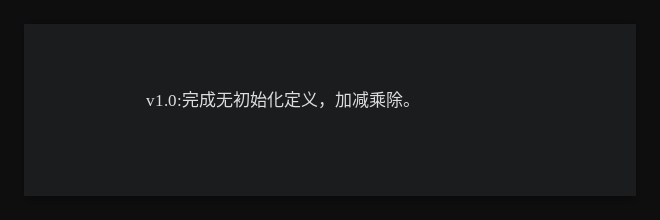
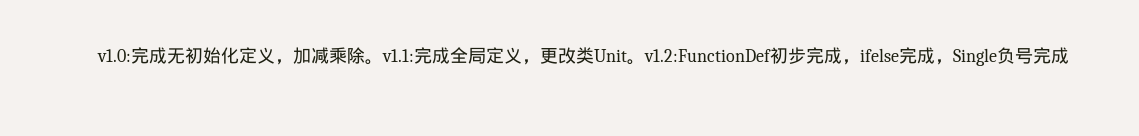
- v1.0:完成无初始化定义，加减乘除。
+ v1.0:完成无初始化定义，加减乘除。v1.1:完成全局定义，更改类Unit。v1.2:FunctionDef初步完成，ifelse完成，Single负号完成

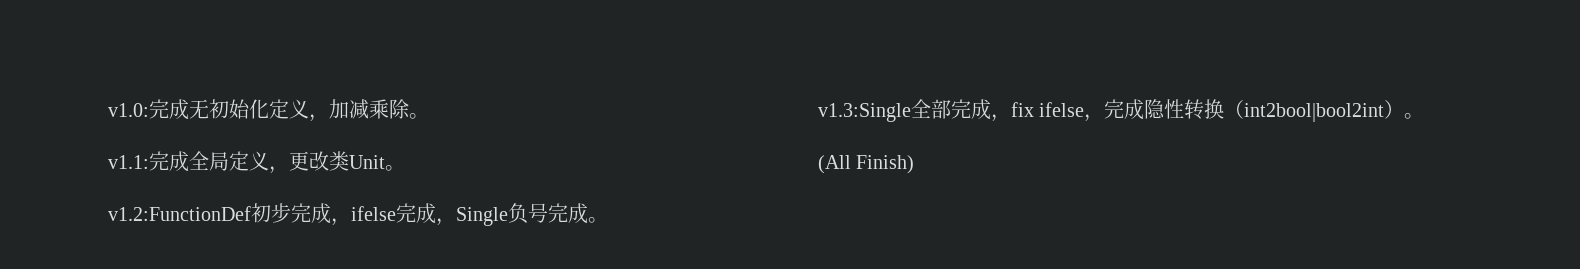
- v1.0:完成无初始化定义，加减乘除。v1.1:完成全局定义，更改类Unit。v1.2:FunctionDef初步完成，ifelse完成，Single负号完成
+ v1.0:完成无初始化定义，加减乘除。
+ v1.1:完成全局定义，更改类Unit。
+ v1.2:FunctionDef初步完成，ifelse完成，Single负号完成。
+ v1.3:Single全部完成，fix ifelse，完成隐性转换（int2bool|bool2int）。
+ (All Finish)

